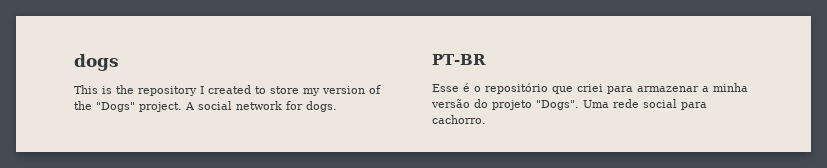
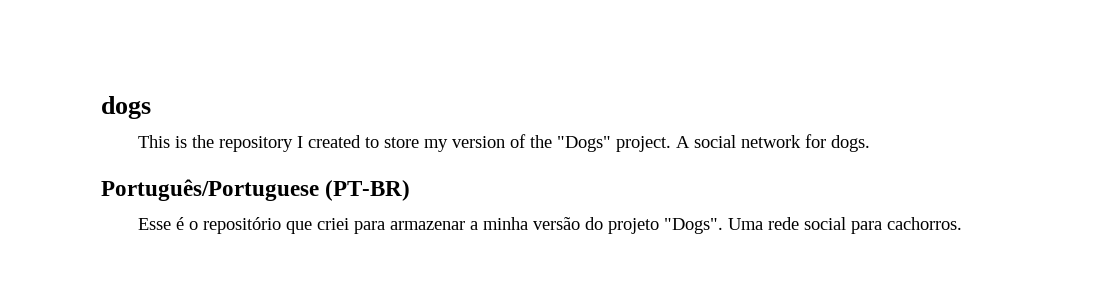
- PT-BR
+ Português/Portuguese (PT-BR)
- Uma rede social para cachorro.
+ Uma rede social para cachorros.

